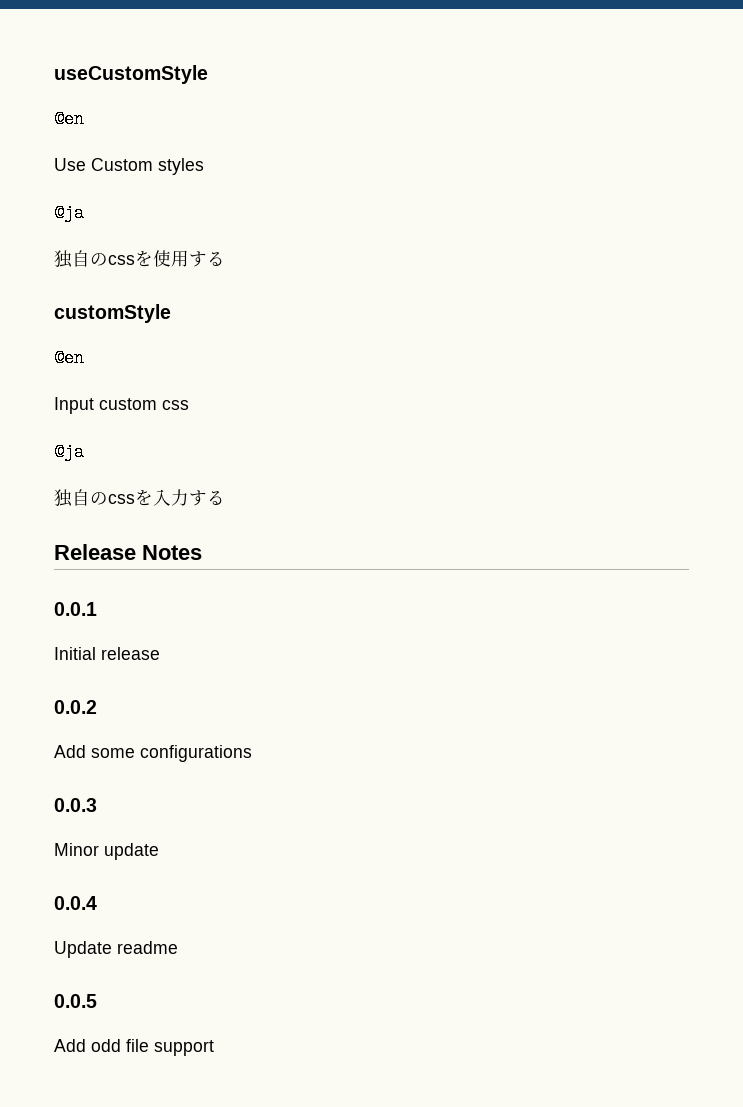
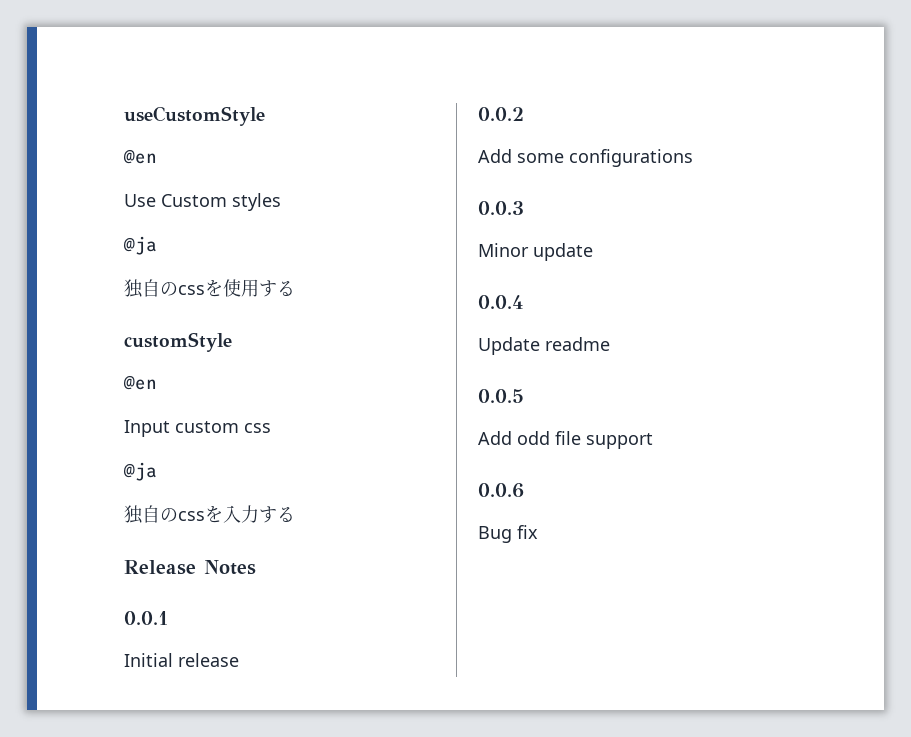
+ 0.0.6
+ Bug fix

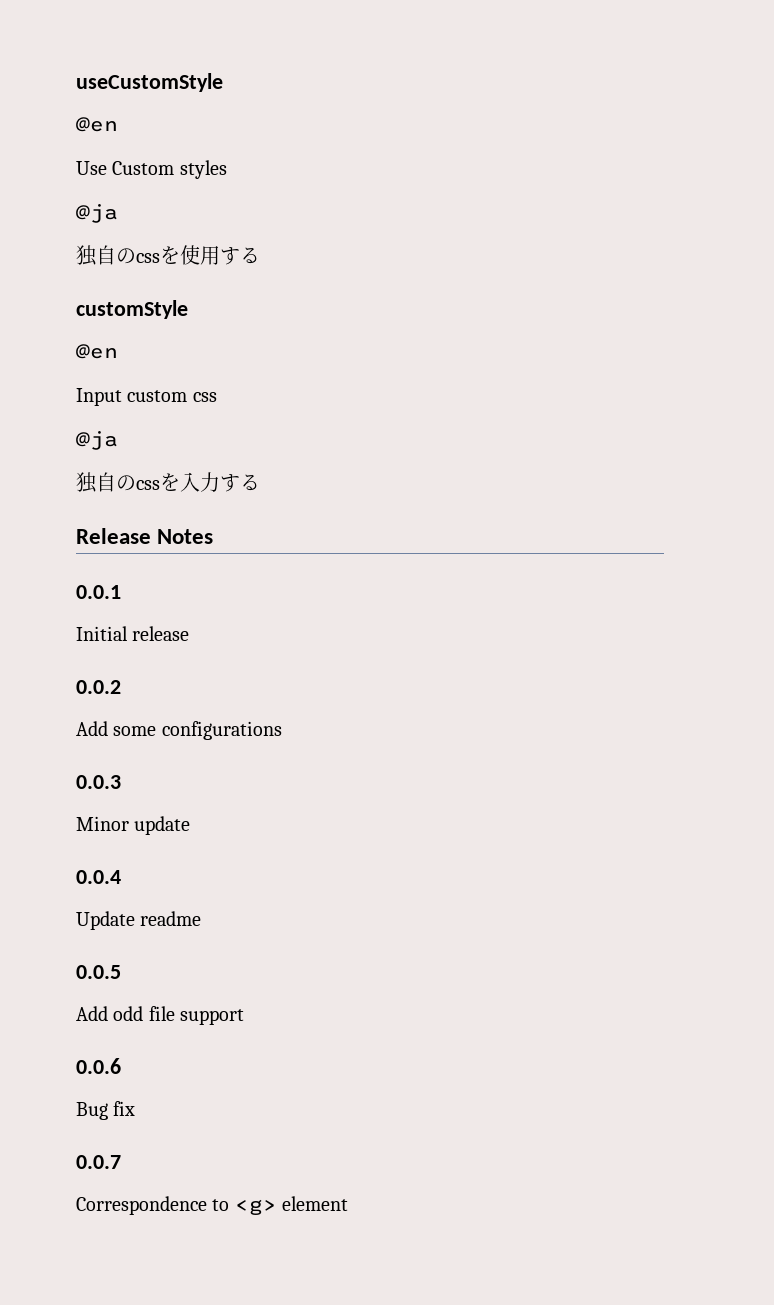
+ 0.0.7
+ Correspondence to <g> element

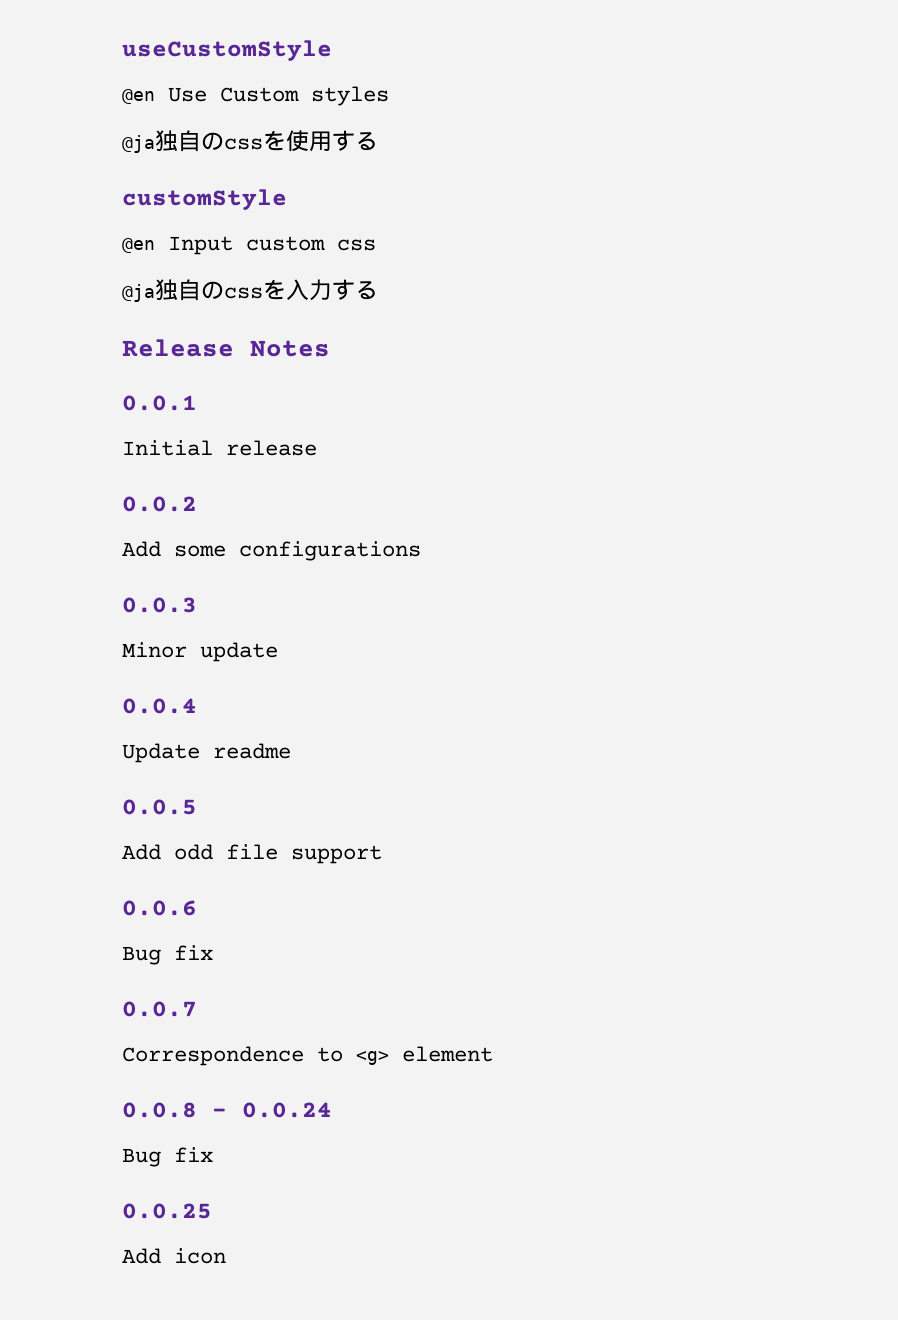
  useCustomStyle
- @en
- Use Custom styles
- @ja
- 独自のcssを使用する
+ @en Use Custom styles
+ @ja独自のcssを使用する
  customStyle
- @en
- Input custom css
- @ja
- 独自のcssを入力する
+ @en Input custom css
+ @ja独自のcssを入力する
+ 0.0.8 - 0.0.24
+ Bug fix
+ 0.0.25
+ Add icon

